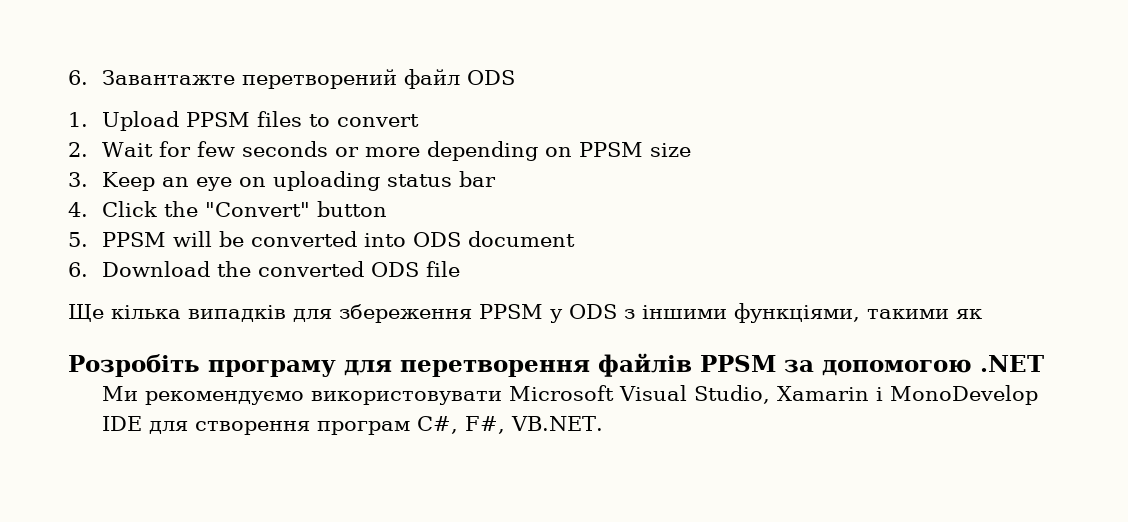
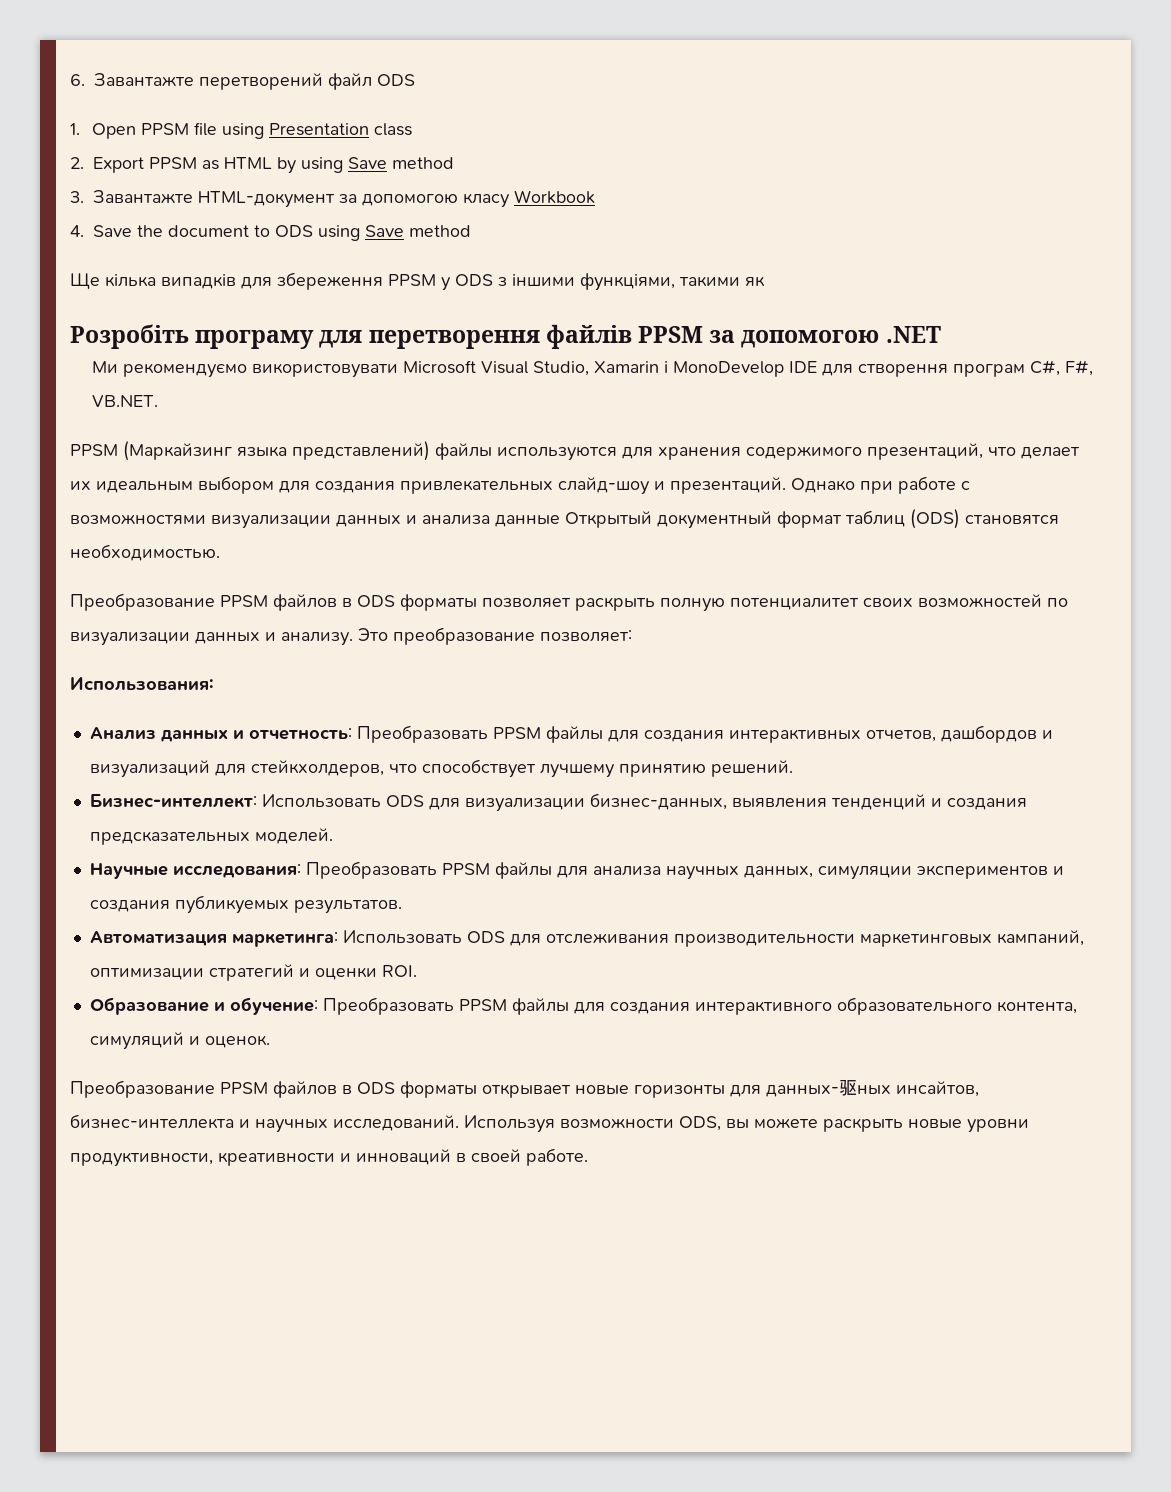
- 1. Upload PPSM files to convert
- 2. Wait for few seconds or more depending on PPSM size
- 3. Keep an eye on uploading status bar
- 4. Click the "Convert" button
- 5. PPSM will be converted into ODS document
- 6. Download the converted ODS file
+ 1. Open PPSM file using Presentation class
+ 2. Export PPSM as HTML by using Save method
+ 3. Завантажте HTML-документ за допомогою класу Workbook
+ 4. Save the document to ODS using Save method
+ PPSM (Маркайзинг языка представлений) файлы используются для хранения содержимого презентаций, что делает их идеальным выбором для создания привлекательных слайд-шоу и презентаций. Однако при работе с возможностями визуализации данных и анализа данные Открытый документный формат таблиц (ODS) становятся необходимостью.
+ Преобразование PPSM файлов в ODS форматы позволяет раскрыть полную потенциалитет своих возможностей по визуализации данных и анализу. Это преобразование позволяет:
+ Использования:
+ Анализ данных и отчетность: Преобразовать PPSM файлы для создания интерактивных отчетов, дашбордов и визуализаций для стейкхолдеров, что способствует лучшему принятию решений.
+ Бизнес-интеллект: Использовать ODS для визуализации бизнес-данных, выявления тенденций и создания предсказательных моделей.
+ Научные исследования: Преобразовать PPSM файлы для анализа научных данных, симуляции экспериментов и создания публикуемых результатов.
+ Автоматизация маркетинга: Использовать ODS для отслеживания производительности маркетинговых кампаний, оптимизации стратегий и оценки ROI.
+ Образование и обучение: Преобразовать PPSM файлы для создания интерактивного образовательного контента, симуляций и оценок.
+ Преобразование PPSM файлов в ODS форматы открывает новые горизонты для данных-驱ных инсайтов, бизнес-интеллекта и научных исследований. Используя возможности ODS, вы можете раскрыть новые уровни продуктивности, креативности и инноваций в своей работе.

